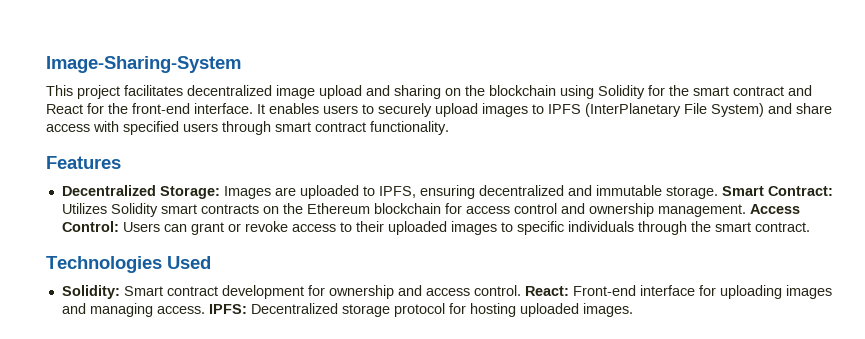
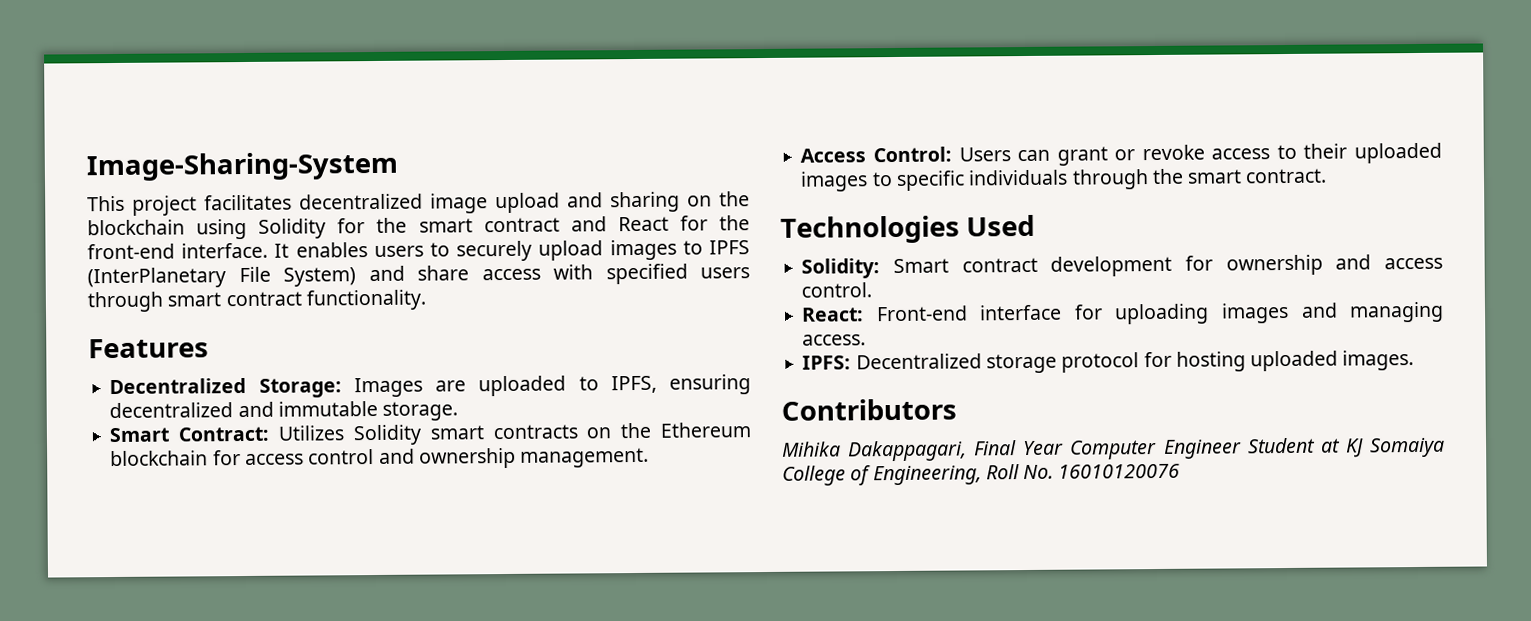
- Decentralized Storage: Images are uploaded to IPFS, ensuring decentralized and immutable storage. Smart Contract: Utilizes Solidity smart contracts on the Ethereum blockchain for access control and ownership management. Access Control: Users can grant or revoke access to their uploaded images to specific individuals through the smart contract.
+ Decentralized Storage: Images are uploaded to IPFS, ensuring decentralized and immutable storage.
+ Smart Contract: Utilizes Solidity smart contracts on the Ethereum blockchain for access control and ownership management.
+ Access Control: Users can grant or revoke access to their uploaded images to specific individuals through the smart contract.
- Solidity: Smart contract development for ownership and access control. React: Front-end interface for uploading images and managing access. IPFS: Decentralized storage protocol for hosting uploaded images.
+ Solidity: Smart contract development for ownership and access control.
+ React: Front-end interface for uploading images and managing access.
+ IPFS: Decentralized storage protocol for hosting uploaded images.
+ Contributors
+ Mihika Dakappagari, Final Year Computer Engineer Student at KJ Somaiya College of Engineering, Roll No. 16010120076

